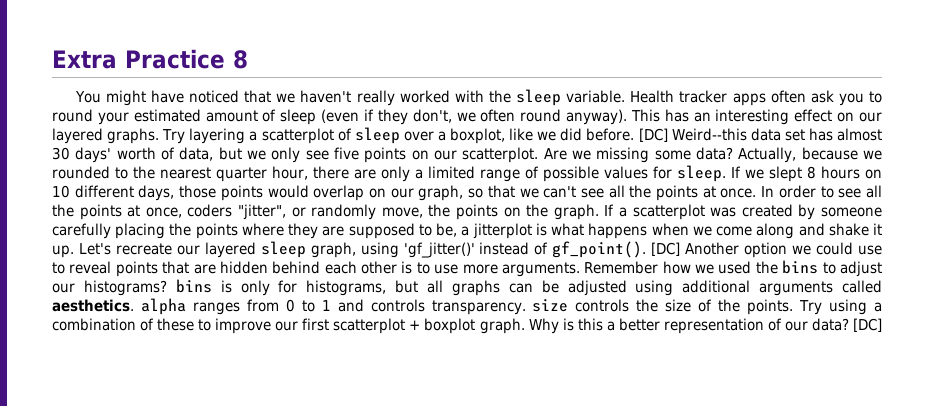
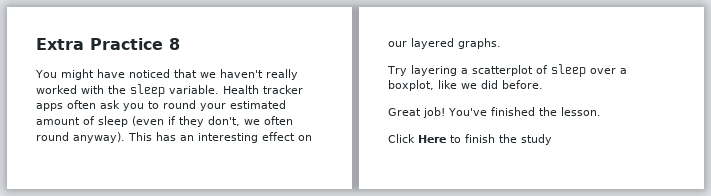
- This has an interesting effect on our layered graphs. Try layering a scatterplot of sleep over a boxplot, like we did before. [DC] Weird--this data set has almost 30 days' worth of data, but we only see five points on our scatterplot. Are we missing some data? Actually, because we rounded to the nearest quarter hour, there are only a limited range of possible values for sleep. If we slept 8 hours on 10 different days, those points would overlap on our graph, so that we can't see all the points at once. In order to see all the points at once, coders "jitter", or randomly move, the points on the graph. If a scatterplot was created by someone carefully placing the points where they are supposed to be, a jitterplot is what happens when we come along and shake it up. Let's recreate our layered sleep graph, using 'gf_jitter()' instead of gf_point(). [DC] Another option we could use to reveal points that are hidden behind each other is to use more arguments. Remember how we used the bins to adjust our histograms? bins is only for histograms, but all graphs can be adjusted using additional arguments called aesthetics. alpha ranges from 0 to 1 and controls transparency. size controls the size of the points. Try using a combination of these to improve our first scatterplot + boxplot graph. Why is this a better representation of our data? [DC]
+ This has an interesting effect on our layered graphs.
+ Try layering a scatterplot of sleep over a boxplot, like we did before.
+ Great job! You've finished the lesson.
+ Click Here to finish the study

